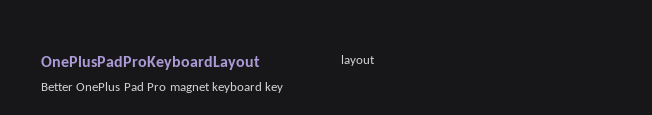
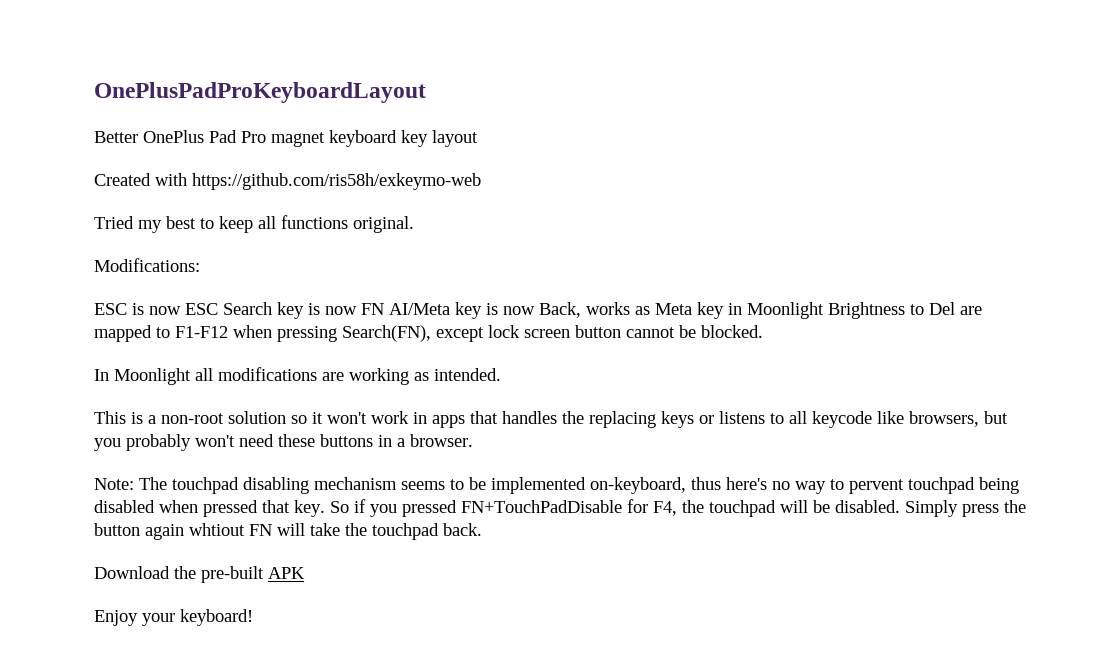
+ Created with https://github.com/ris58h/exkeymo-web
+ Tried my best to keep all functions original.
+ Modifications:
+ ESC is now ESC Search key is now FN AI/Meta key is now Back, works as Meta key in Moonlight Brightness to Del are mapped to F1-F12 when pressing Search(FN), except lock screen button cannot be blocked.
+ In Moonlight all modifications are working as intended.
+ This is a non-root solution so it won't work in apps that handles the replacing keys or listens to all keycode like browsers, but you probably won't need these buttons in a browser.
+ Note: The touchpad disabling mechanism seems to be implemented on-keyboard, thus here's no way to pervent touchpad being disabled when pressed that key. So if you pressed FN+TouchPadDisable for F4, the touchpad will be disabled. Simply press the button again whtiout FN will take the touchpad back.
+ Download the pre-built APK
+ Enjoy your keyboard!

